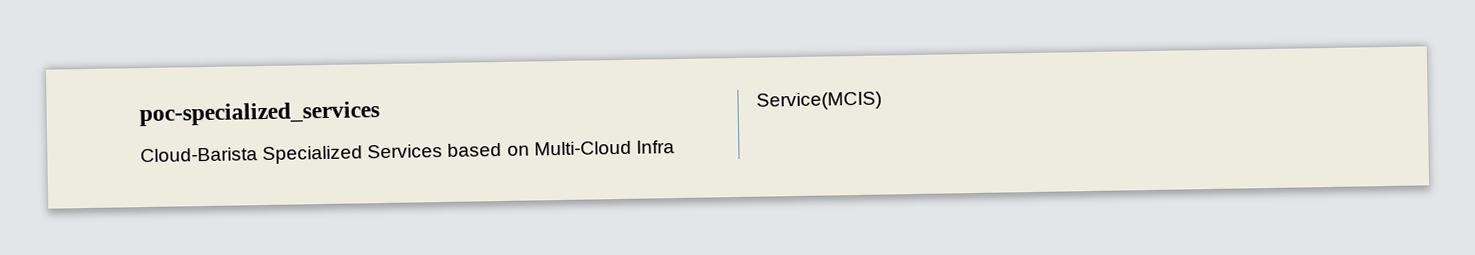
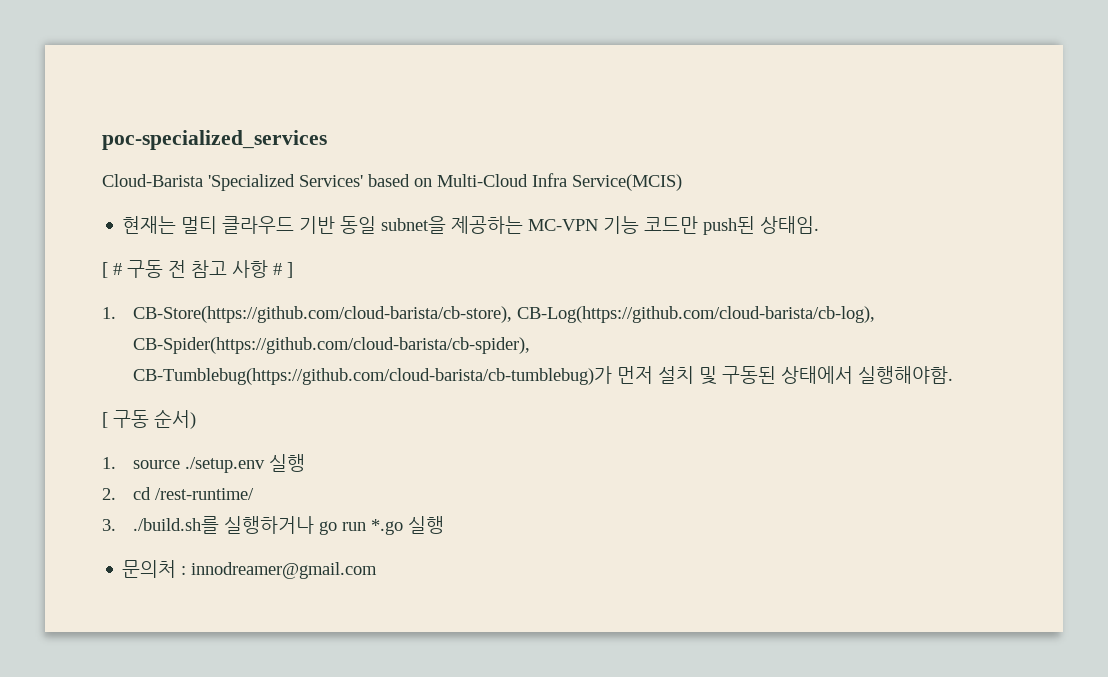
- Cloud-Barista Specialized Services based on Multi-Cloud Infra Service(MCIS)
+ Cloud-Barista 'Specialized Services' based on Multi-Cloud Infra Service(MCIS)
+ 현재는 멀티 클라우드 기반 동일 subnet을 제공하는 MC-VPN 기능 코드만 push된 상태임.
+ [ # 구동 전 참고 사항 # ]
+ 1. CB-Store(https://github.com/cloud-barista/cb-store), CB-Log(https://github.com/cloud-barista/cb-log), CB-Spider(https://github.com/cloud-barista/cb-spider), CB-Tumblebug(https://github.com/cloud-barista/cb-tumblebug)가 먼저 설치 및 구동된 상태에서 실행해야함.
+ [ 구동 순서)
+ 1. source ./setup.env 실행
+ 2. cd /rest-runtime/
+ 3. ./build.sh를 실행하거나 go run *.go 실행
+ 문의처 : innodreamer@gmail.com

